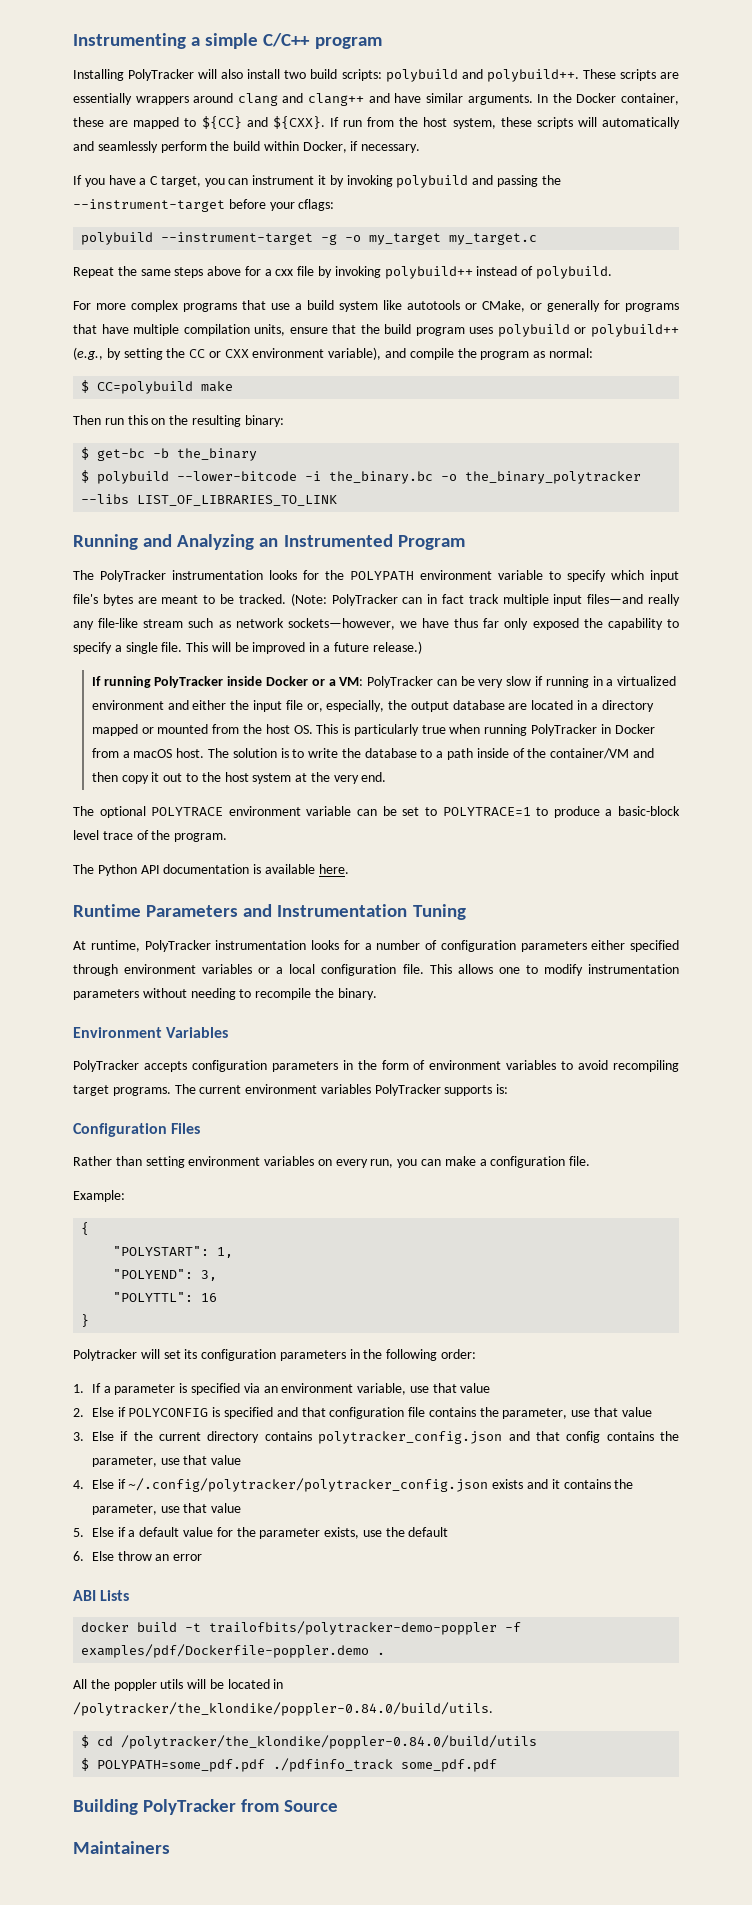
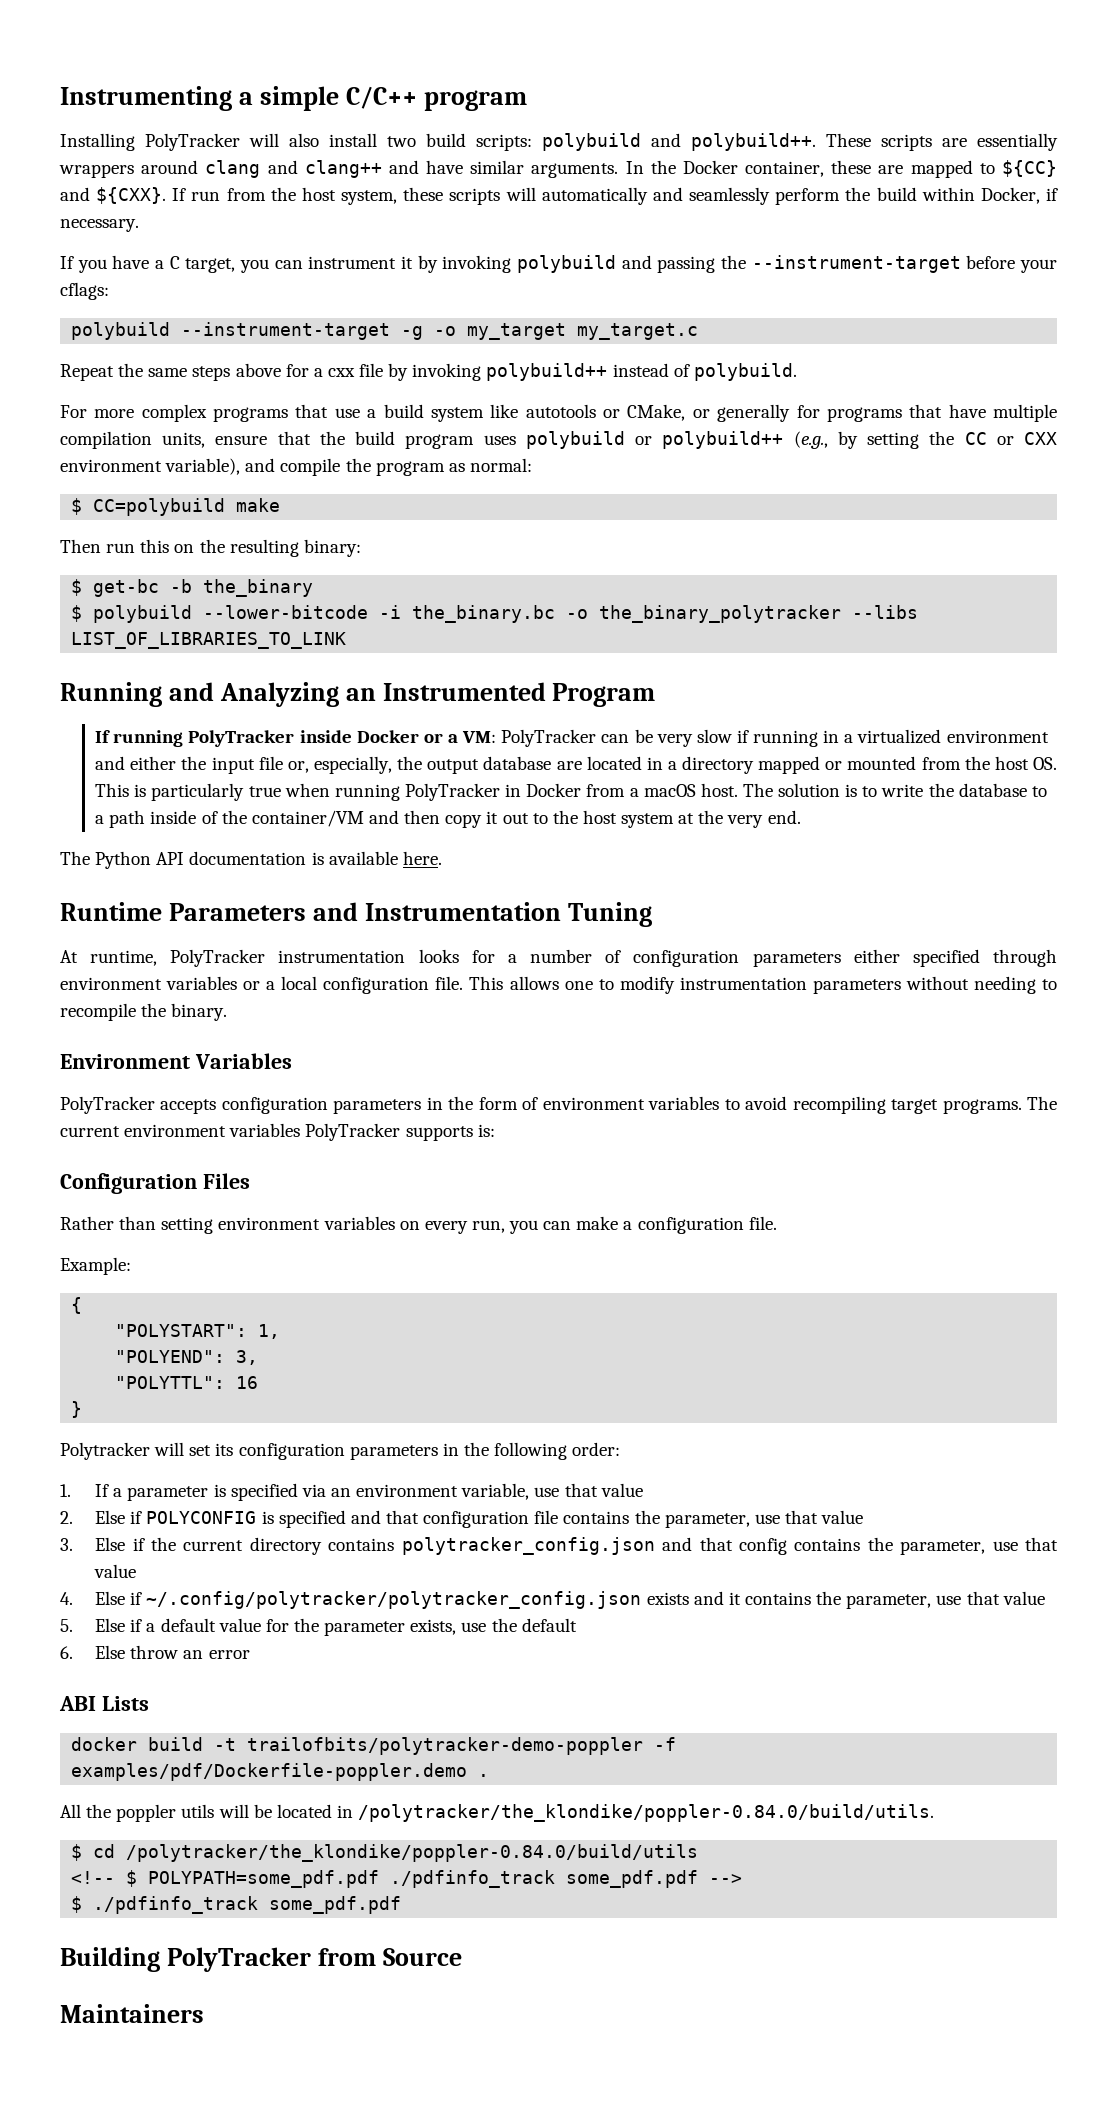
- The PolyTracker instrumentation looks for the POLYPATH environment variable to specify which input file's bytes are meant to be tracked. (Note: PolyTracker can in fact track multiple input files—and really any file-like stream such as network sockets—however, we have thus far only exposed the capability to specify a single file. This will be improved in a future release.)
- The optional POLYTRACE environment variable can be set to POLYTRACE=1 to produce a basic-block level trace of the program.
- $ POLYPATH=some_pdf.pdf ./pdfinfo_track some_pdf.pdf
+ <!-- $ POLYPATH=some_pdf.pdf ./pdfinfo_track some_pdf.pdf -->
+ $ ./pdfinfo_track some_pdf.pdf

